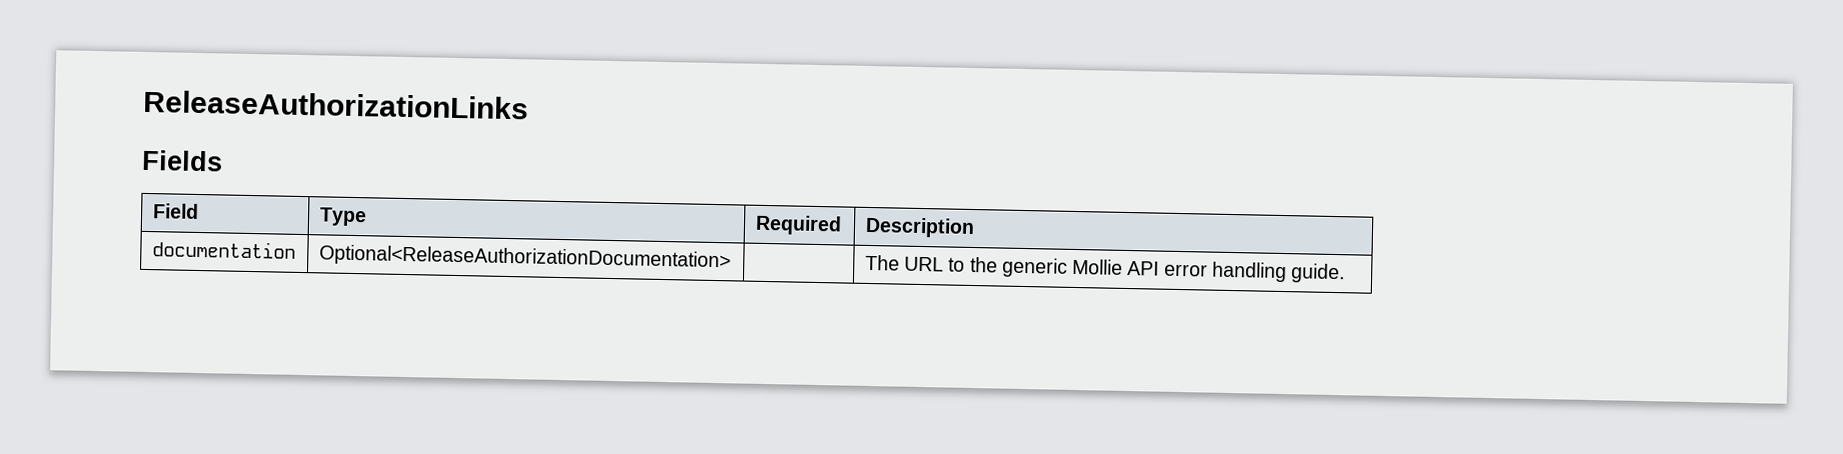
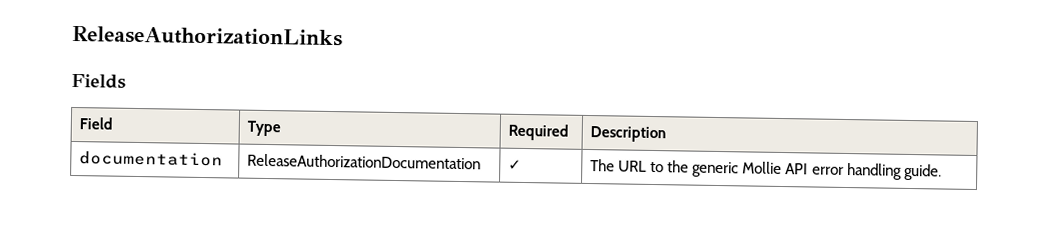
- documentation | Optional<ReleaseAuthorizationDocumentation> | | The URL to the generic Mollie API error handling guide.
+ documentation | ReleaseAuthorizationDocumentation | ✓ | The URL to the generic Mollie API error handling guide.

